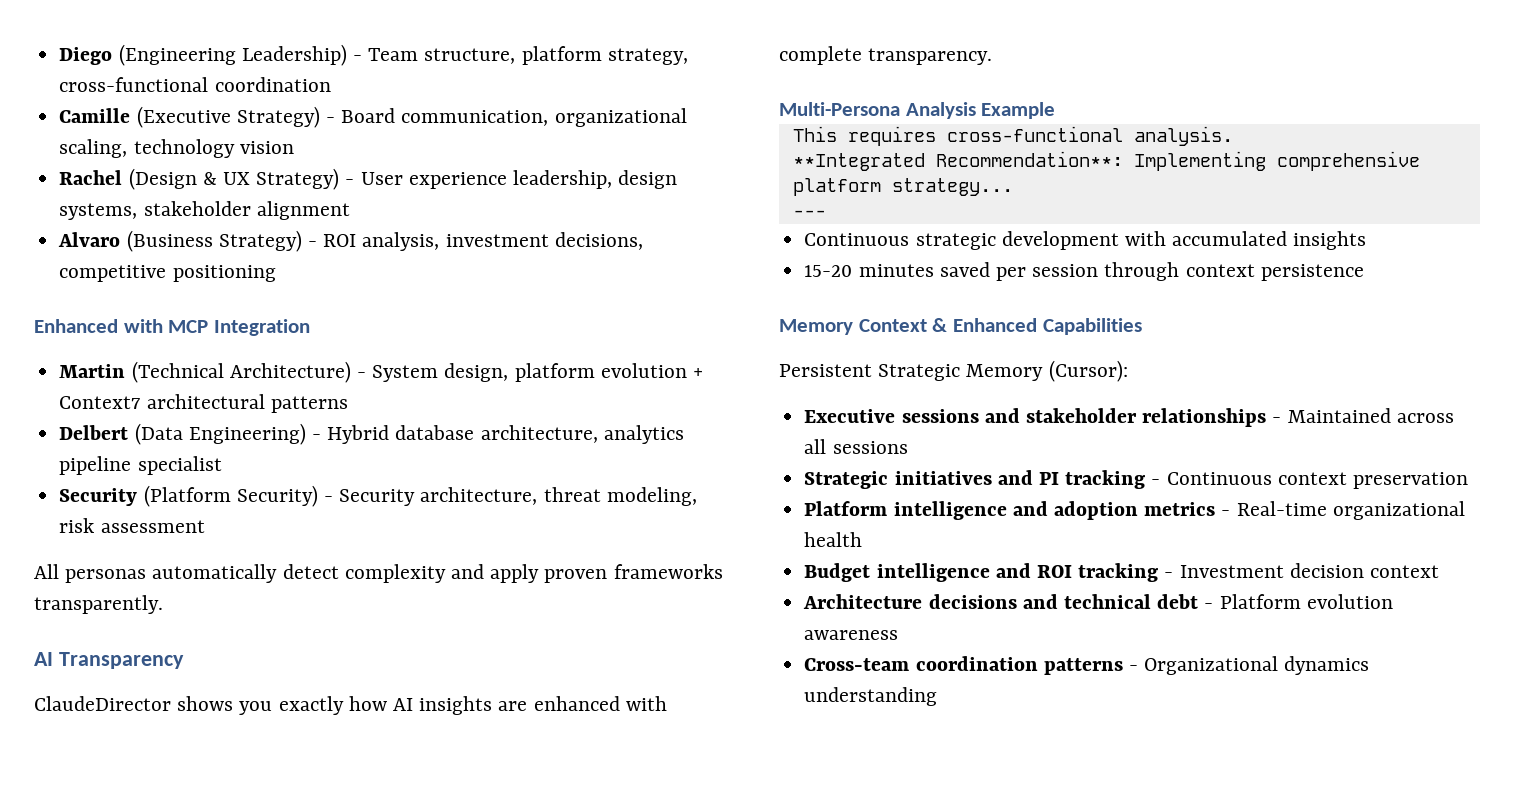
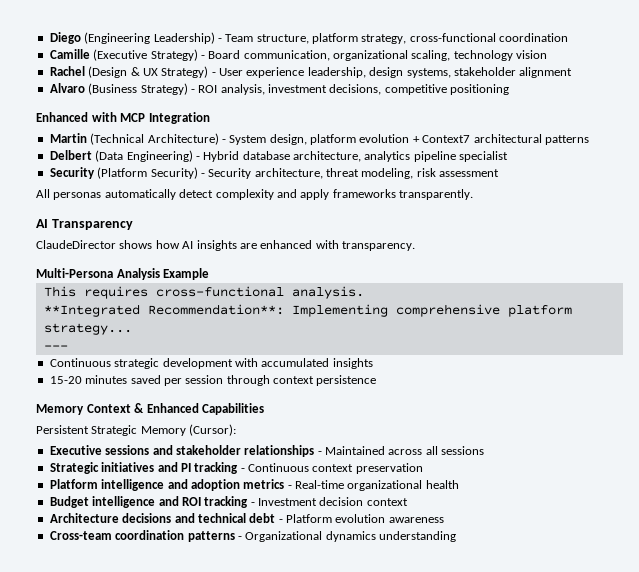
- All personas automatically detect complexity and apply proven frameworks transparently.
+ All personas automatically detect complexity and apply frameworks transparently.
- ClaudeDirector shows you exactly how AI insights are enhanced with complete transparency.
+ ClaudeDirector shows how AI insights are enhanced with transparency.

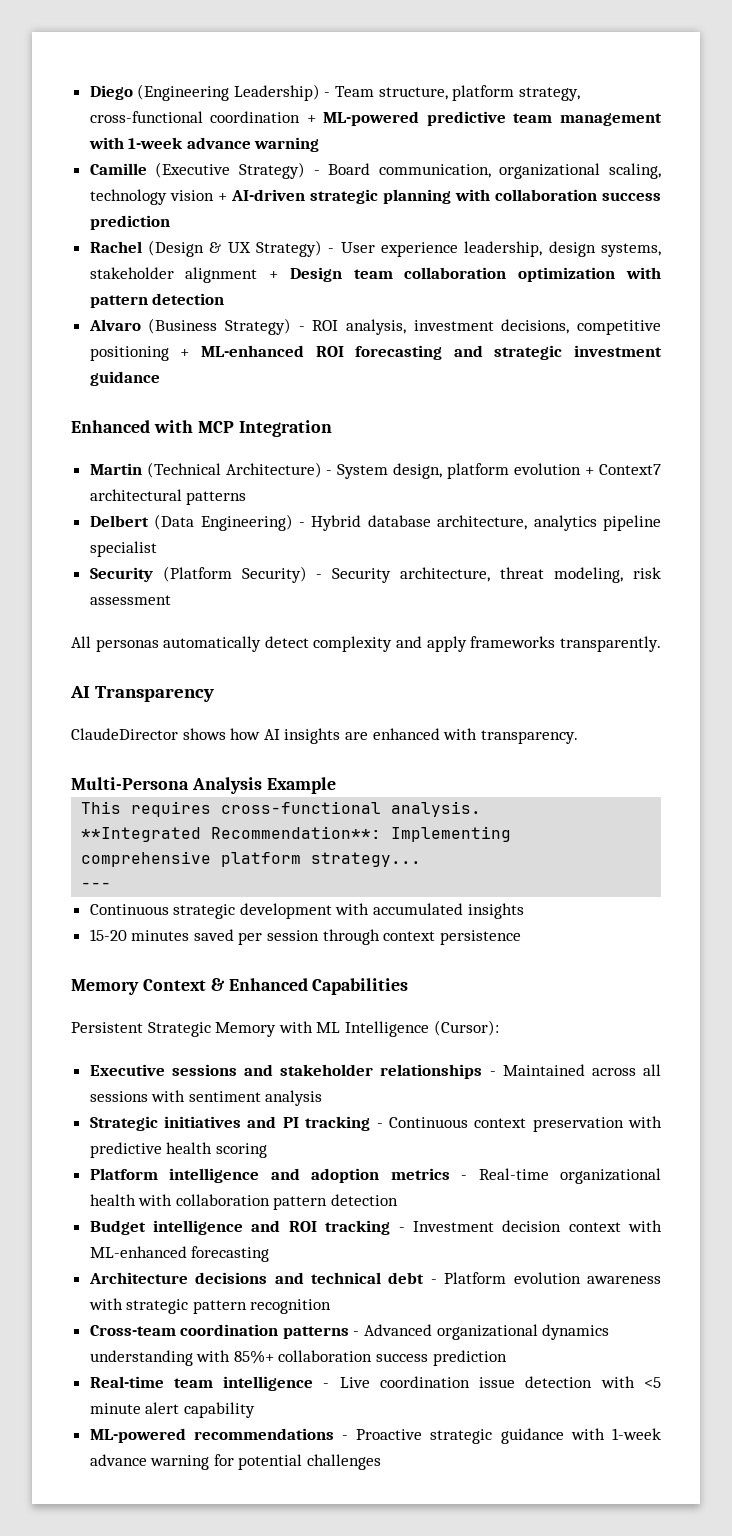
- Diego (Engineering Leadership) - Team structure, platform strategy, cross-functional coordination
+ Diego (Engineering Leadership) - Team structure, platform strategy, cross-functional coordination + ML-powered predictive team management with 1-week advance warning
- Camille (Executive Strategy) - Board communication, organizational scaling, technology vision
+ Camille (Executive Strategy) - Board communication, organizational scaling, technology vision + AI-driven strategic planning with collaboration success prediction
- Rachel (Design & UX Strategy) - User experience leadership, design systems, stakeholder alignment
+ Rachel (Design & UX Strategy) - User experience leadership, design systems, stakeholder alignment + Design team collaboration optimization with pattern detection
- Alvaro (Business Strategy) - ROI analysis, investment decisions, competitive positioning
+ Alvaro (Business Strategy) - ROI analysis, investment decisions, competitive positioning + ML-enhanced ROI forecasting and strategic investment guidance
- Persistent Strategic Memory (Cursor):
+ Persistent Strategic Memory with ML Intelligence (Cursor):
- Executive sessions and stakeholder relationships - Maintained across all sessions
+ Executive sessions and stakeholder relationships - Maintained across all sessions with sentiment analysis
- Strategic initiatives and PI tracking - Continuous context preservation
+ Strategic initiatives and PI tracking - Continuous context preservation with predictive health scoring
- Platform intelligence and adoption metrics - Real-time organizational health
+ Platform intelligence and adoption metrics - Real-time organizational health with collaboration pattern detection
- Budget intelligence and ROI tracking - Investment decision context
+ Budget intelligence and ROI tracking - Investment decision context with ML-enhanced forecasting
- Architecture decisions and technical debt - Platform evolution awareness
+ Architecture decisions and technical debt - Platform evolution awareness with strategic pattern recognition
- Cross-team coordination patterns - Organizational dynamics understanding
+ Cross-team coordination patterns - Advanced organizational dynamics understanding with 85%+ collaboration success prediction
+ Real-time team intelligence - Live coordination issue detection with <5 minute alert capability
+ ML-powered recommendations - Proactive strategic guidance with 1-week advance warning for potential challenges

